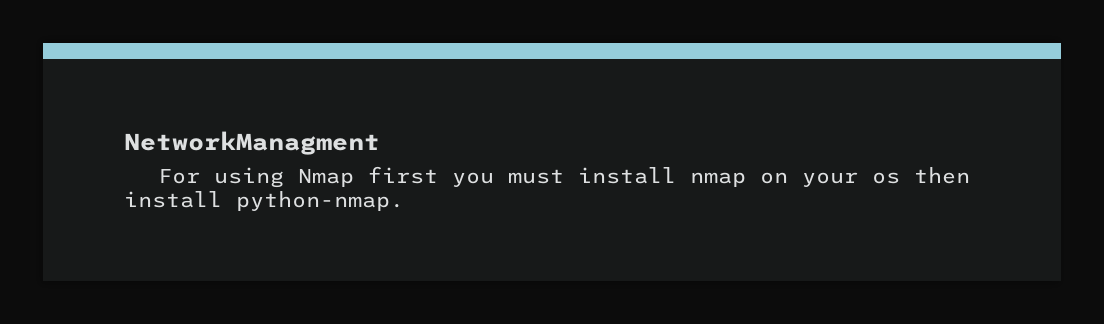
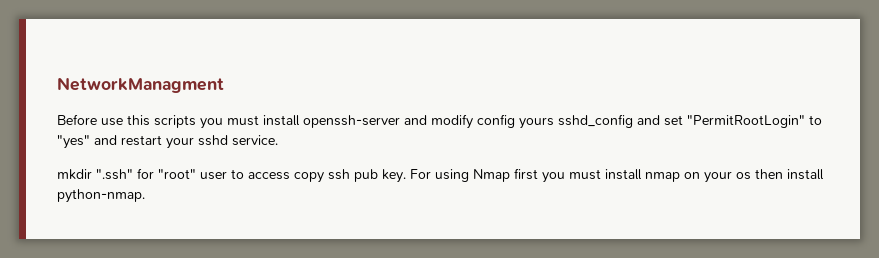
+ Before use this scripts you must install openssh-server and modify config yours sshd_config and set "PermitRootLogin" to "yes" and restart your sshd service.
+ mkdir ".ssh" for "root" user to access copy ssh pub key.

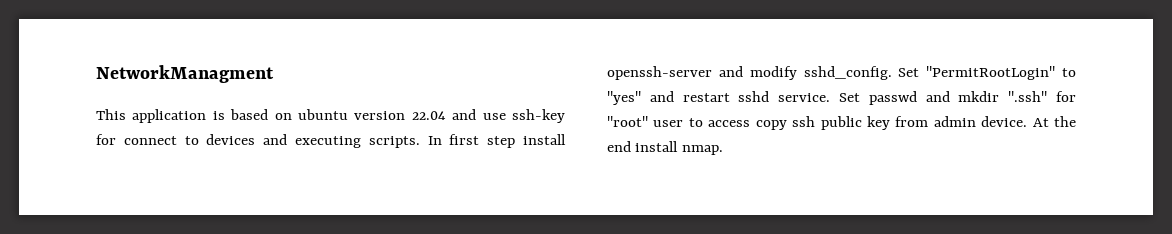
- Before use this scripts you must install openssh-server and modify config yours sshd_config and set "PermitRootLogin" to "yes" and restart your sshd service.
- mkdir ".ssh" for "root" user to access copy ssh pub key. For using Nmap first you must install nmap on your os then install python-nmap.
+ This application is based on ubuntu version 22.04 and use ssh-key for connect to devices and executing scripts. In first step install openssh-server and modify sshd_config. Set "PermitRootLogin" to "yes" and restart sshd service. Set passwd and mkdir ".ssh" for "root" user to access copy ssh public key from admin device. At the end install nmap.

